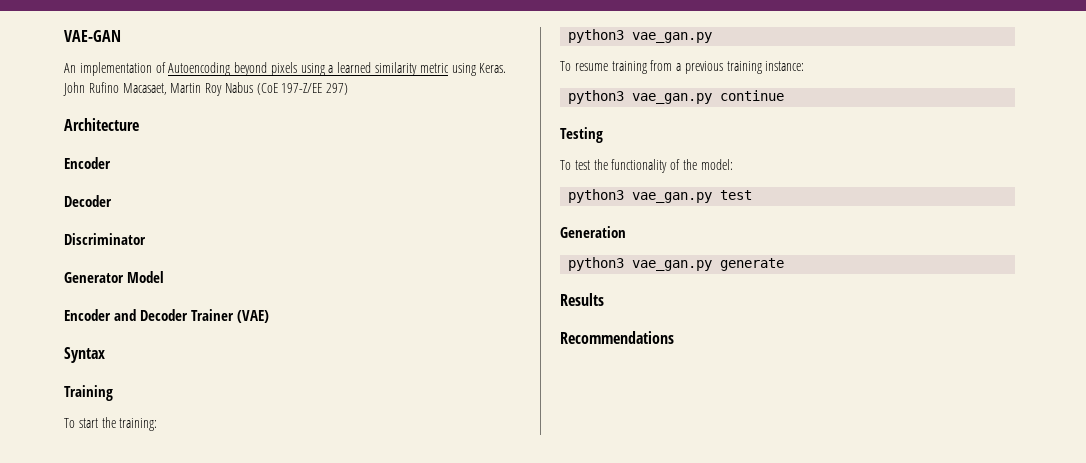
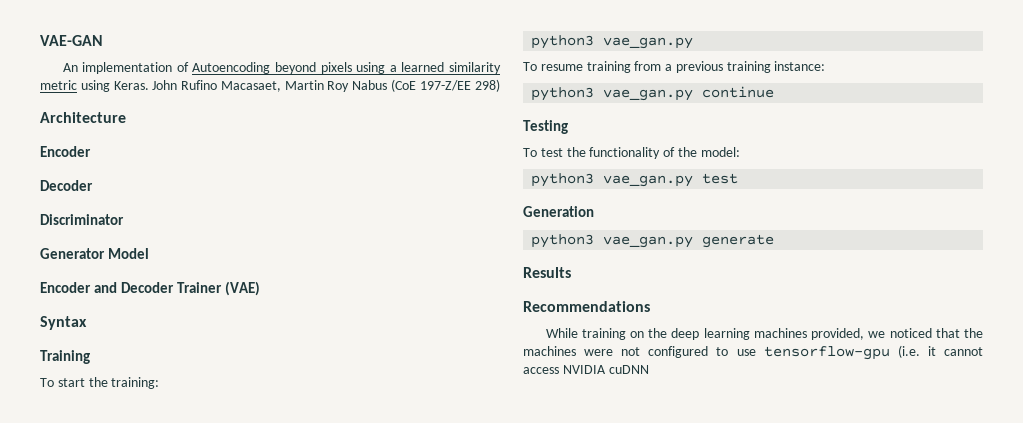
- John Rufino Macasaet, Martin Roy Nabus (CoE 197-Z/EE 297)
+ John Rufino Macasaet, Martin Roy Nabus (CoE 197-Z/EE 298)
+ While training on the deep learning machines provided, we noticed that the machines were not configured to use tensorflow-gpu (i.e. it cannot access NVIDIA cuDNN

